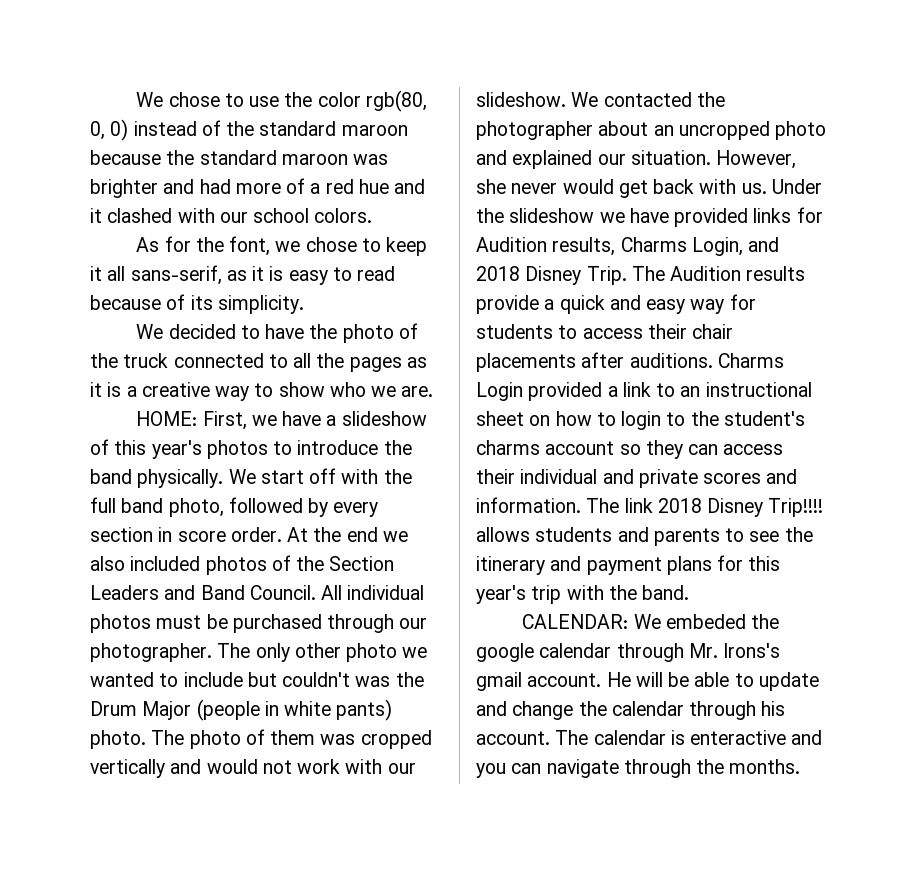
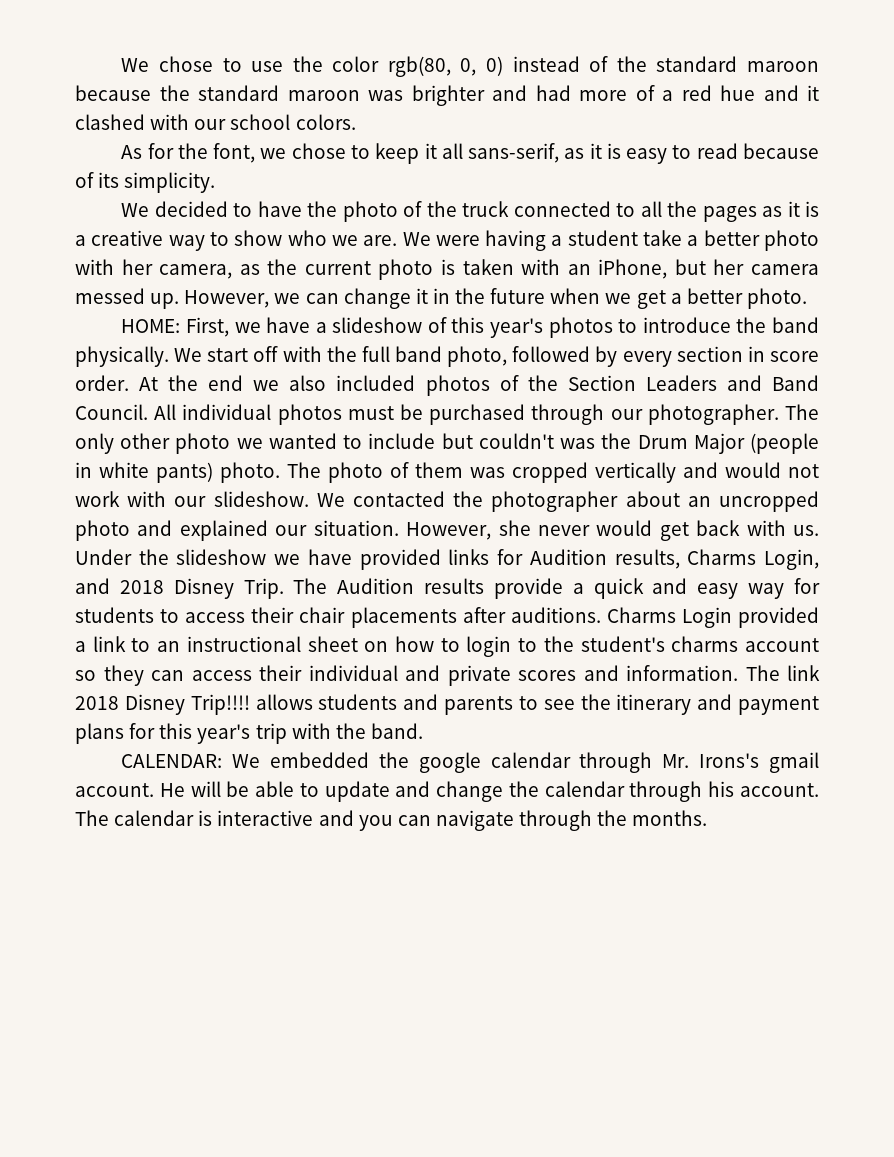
+ We were having a student take a better photo with her camera, as the current photo is taken with an iPhone, but her camera messed up. However, we can change it in the future when we get a better photo.
- CALENDAR: We embeded the google calendar through Mr. Irons's gmail account.
+ CALENDAR: We embedded the google calendar through Mr. Irons's gmail account.
- The calendar is enteractive and you can navigate through the months.
+ The calendar is interactive and you can navigate through the months.

